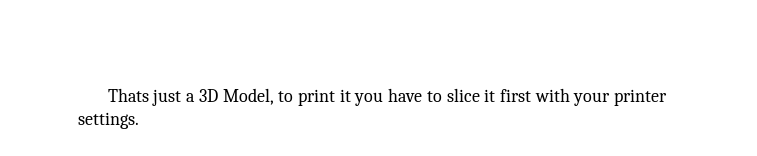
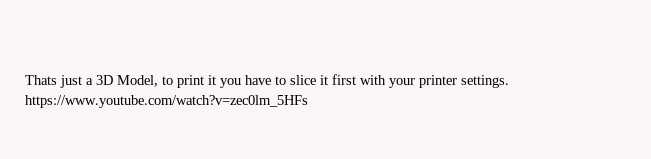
- Thats just a 3D Model, to print it you have to slice it first with your printer settings.
+ Thats just a 3D Model, to print it you have to slice it first with your printer settings. https://www.youtube.com/watch?v=zec0lm_5HFs

